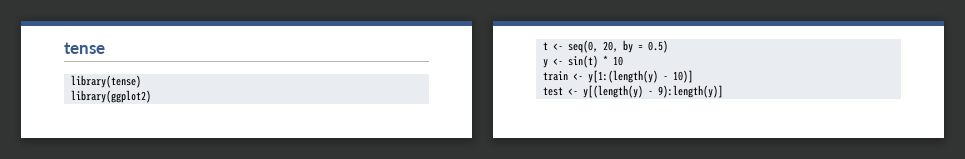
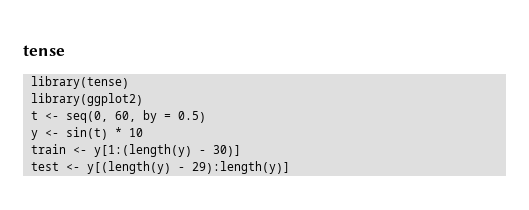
- t <- seq(0, 20, by = 0.5)
+ t <- seq(0, 60, by = 0.5)
- train <- y[1:(length(y) - 10)]
+ train <- y[1:(length(y) - 30)]
- test <- y[(length(y) - 9):length(y)]
+ test <- y[(length(y) - 29):length(y)]

